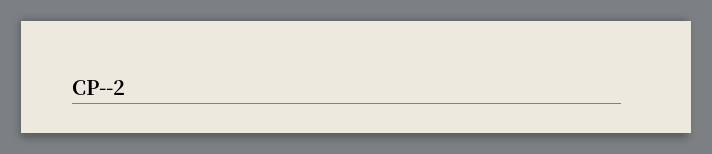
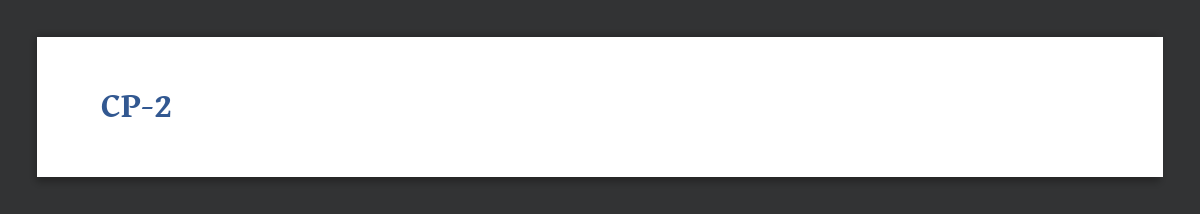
- CP--2
+ CP-2

